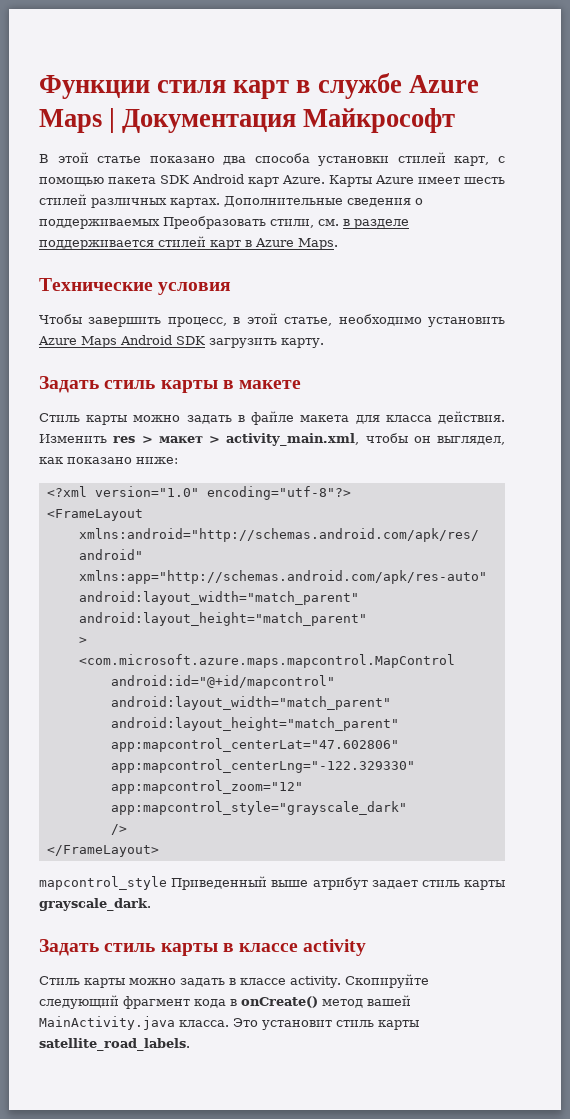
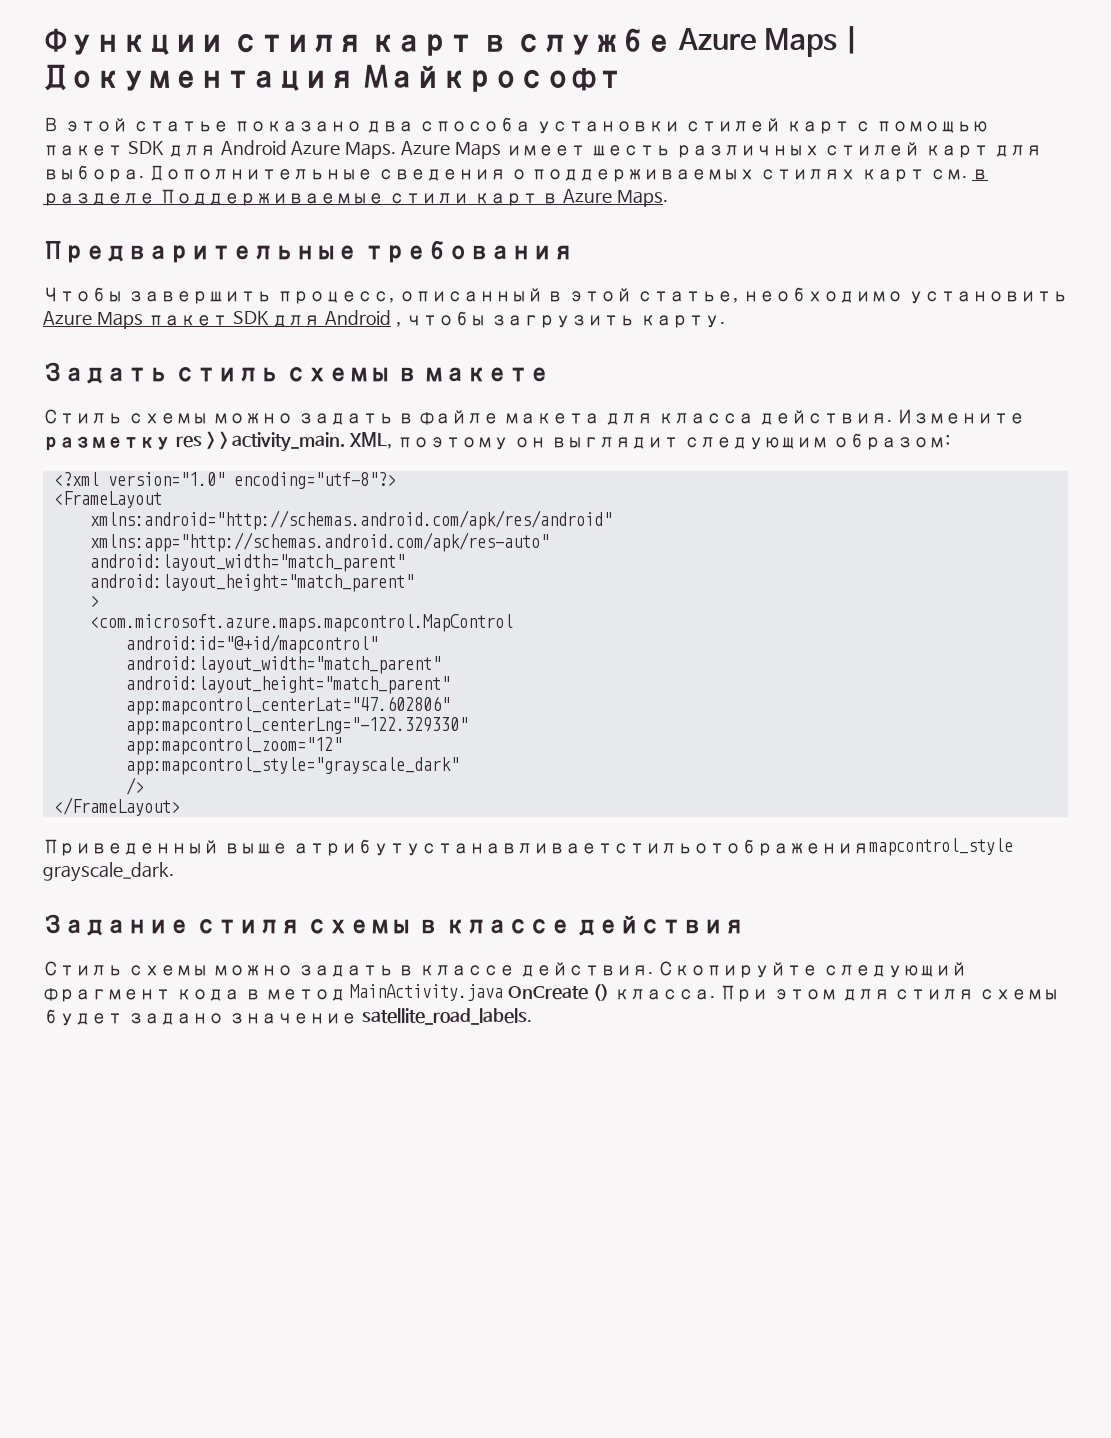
- В этой статье показано два способа установки стилей карт, с помощью пакета SDK Android карт Azure. Карты Azure имеет шесть стилей различных картах.
+ В этой статье показано два способа установки стилей карт с помощью пакет SDK для Android Azure Maps. Azure Maps имеет шесть различных стилей карт для выбора.
- Дополнительные сведения о поддерживаемых Преобразовать стили, см. в разделе поддерживается стилей карт в Azure Maps.
+ Дополнительные сведения о поддерживаемых стилях карт см. в разделе Поддерживаемые стили карт в Azure Maps.
- Технические условия
+ Предварительные требования
- Чтобы завершить процесс, в этой статье, необходимо установить Azure Maps Android SDK загрузить карту.
+ Чтобы завершить процесс, описанный в этой статье, необходимо установить Azure Maps пакет SDK для Android , чтобы загрузить карту.
- Задать стиль карты в макете
+ Задать стиль схемы в макете
- Стиль карты можно задать в файле макета для класса действия.
+ Стиль схемы можно задать в файле макета для класса действия.
- Изменить res > макет > activity_main.xml, чтобы он выглядел, как показано ниже:
+ Измените разметку res > > activity_main. XML, поэтому он выглядит следующим образом:
- mapcontrol_style Приведенный выше атрибут задает стиль карты grayscale_dark.
- Задать стиль карты в классе activity
- Стиль карты можно задать в классе activity.
+ Приведенный выше атрибутустанавливаетстильотображенияmapcontrol_style grayscale_dark.
+ Задание стиля схемы в классе действия
+ Стиль схемы можно задать в классе действия.
- Скопируйте следующий фрагмент кода в onCreate() метод вашей MainActivity.java класса. Это установит стиль карты satellite_road_labels.
+ Скопируйте следующий фрагмент кода в метод MainActivity.java OnCreate () класса. При этом для стиля схемы будет задано значение satellite_road_labels.

